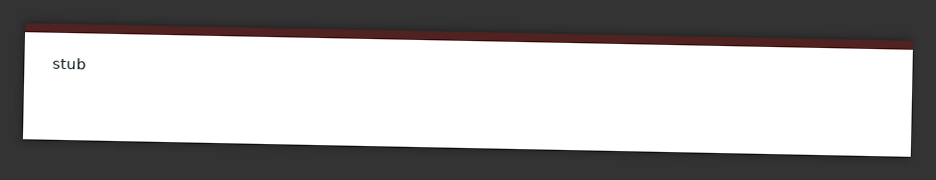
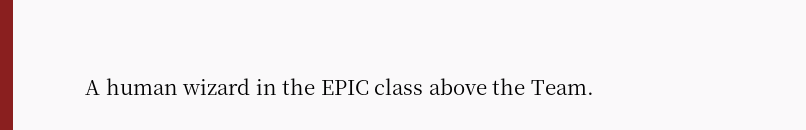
- stub
+ A human wizard in the EPIC class above the Team.

